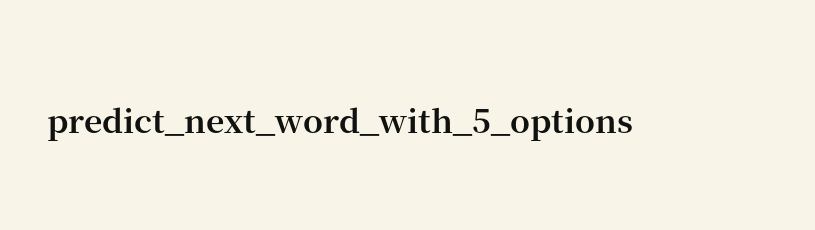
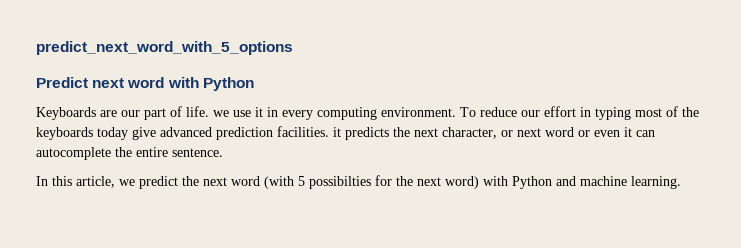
+ Predict next word with Python
+ Keyboards are our part of life. we use it in every computing environment. To reduce our effort in typing most of the keyboards today give advanced prediction facilities. it predicts the next character, or next word or even it can autocomplete the entire sentence.
+ In this article, we predict the next word (with 5 possibilties for the next word) with Python and machine learning.

